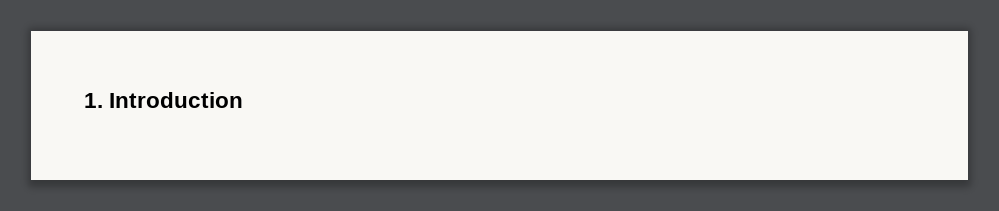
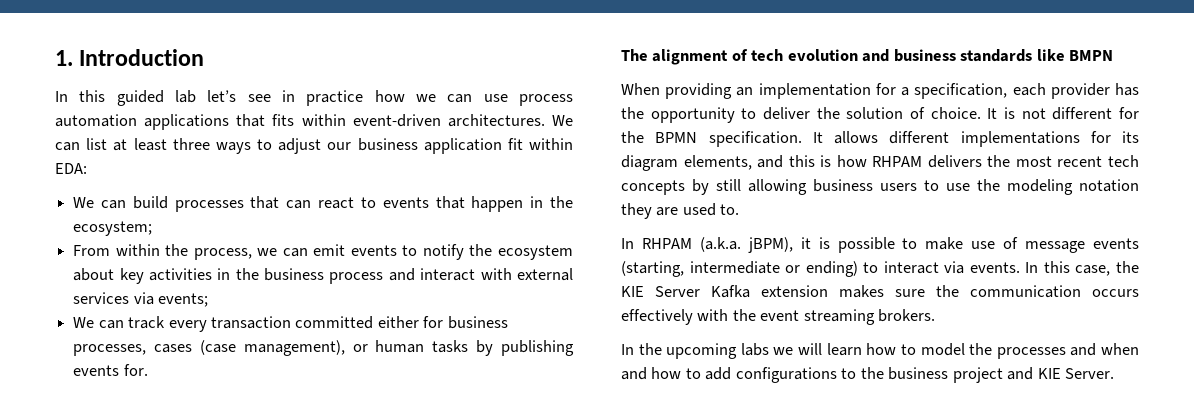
+ In this guided lab let’s see in practice how we can use process automation applications that fits within event-driven architectures. We can list at least three ways to adjust our business application fit within EDA:
+ We can build processes that can react to events that happen in the ecosystem;
+ From within the process, we can emit events to notify the ecosystem about key activities in the business process and interact with external services via events;
+ We can track every transaction committed either for business processes, cases (case management), or human tasks by publishing events for.
+ The alignment of tech evolution and business standards like BMPN
+ When providing an implementation for a specification, each provider has the opportunity to deliver the solution of choice. It is not different for the BPMN specification. It allows different implementations for its diagram elements, and this is how RHPAM delivers the most recent tech concepts by still allowing business users to use the modeling notation they are used to.
+ In RHPAM (a.k.a. jBPM), it is possible to make use of message events (starting, intermediate or ending) to interact via events. In this case, the KIE Server Kafka extension makes sure the communication occurs effectively with the event streaming brokers.
+ In the upcoming labs we will learn how to model the processes and when and how to add configurations to the business project and KIE Server.

